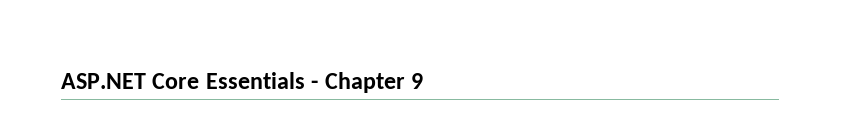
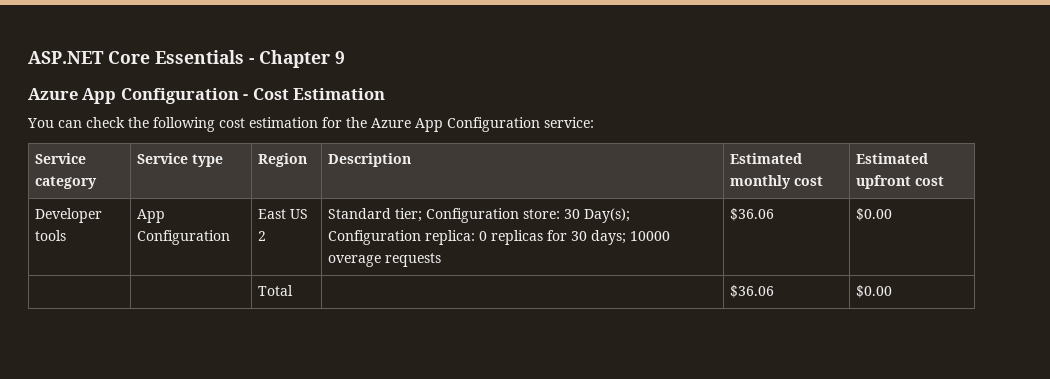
+ Azure App Configuration - Cost Estimation
+ You can check the following cost estimation for the Azure App Configuration service:
+ Service category | Service type | Region | Description | Estimated monthly cost | Estimated upfront cost
+ Developer tools | App Configuration | East US 2 | Standard tier; Configuration store: 30 Day(s); Configuration replica: 0 replicas for 30 days; 10000 overage requests | $36.06 | $0.00
+ | | Total | | $36.06 | $0.00

